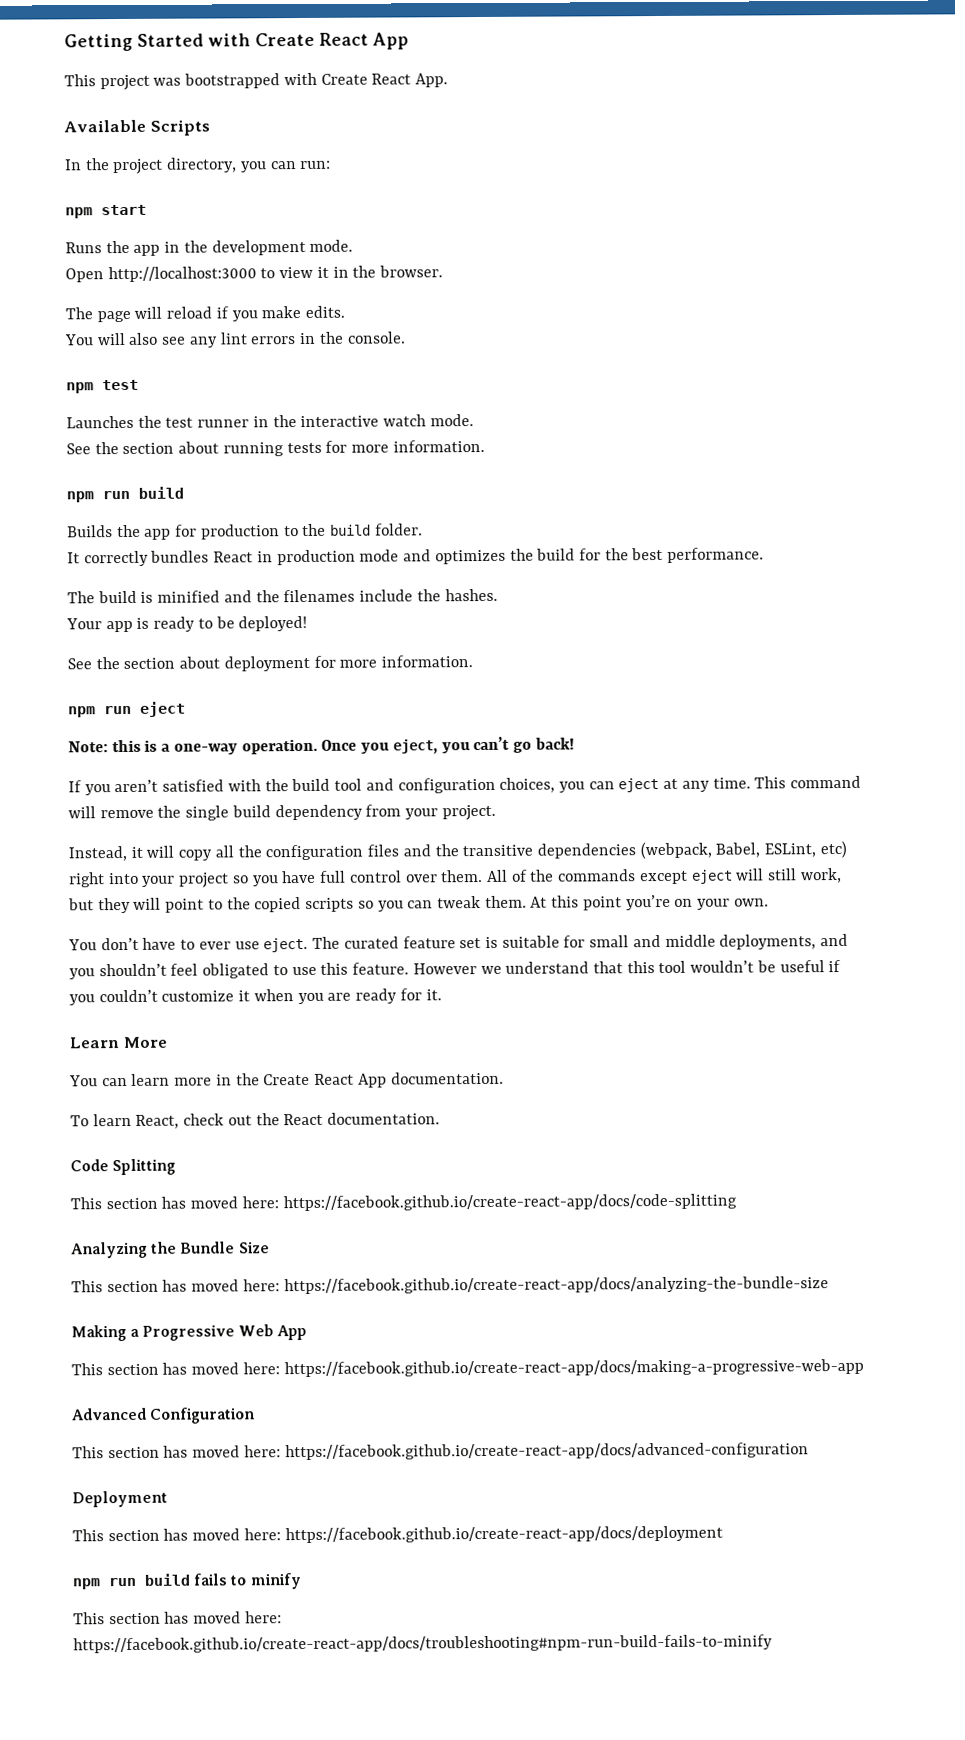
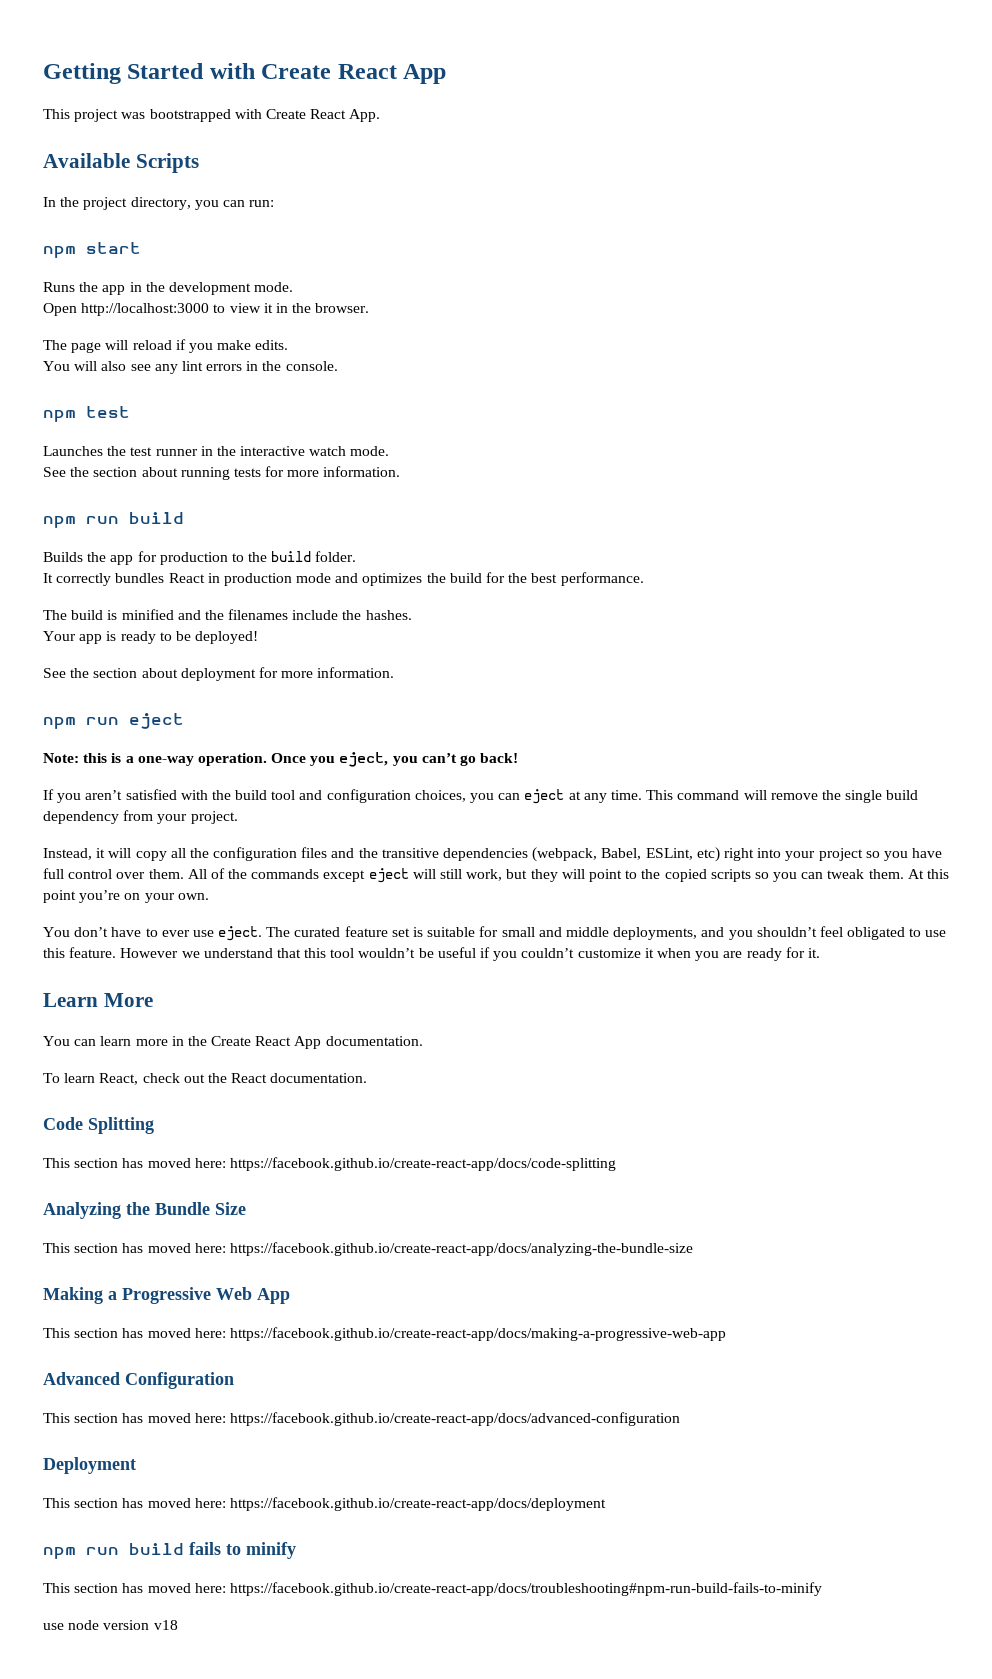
+ use node version v18

